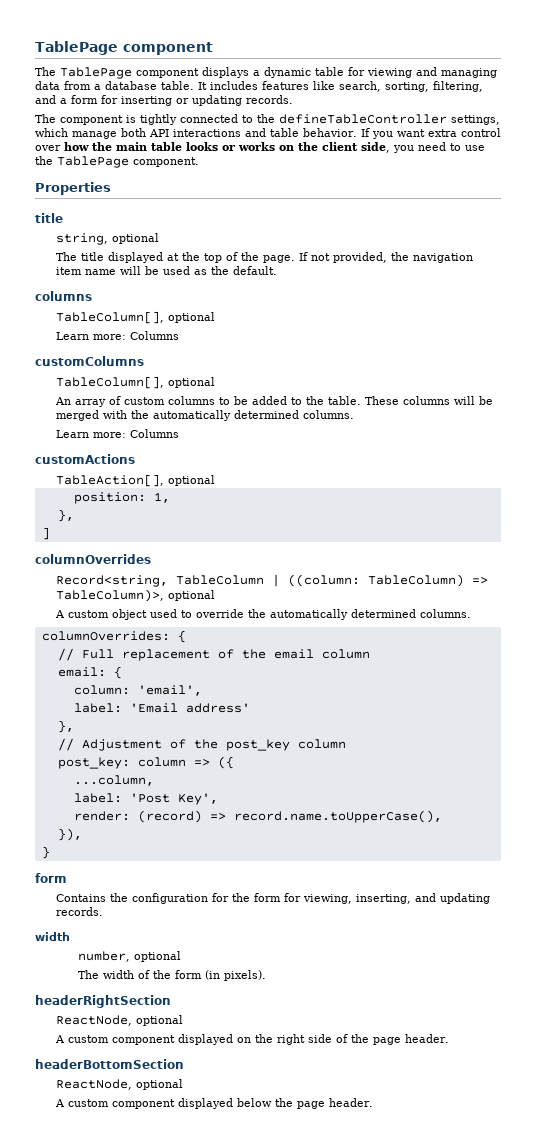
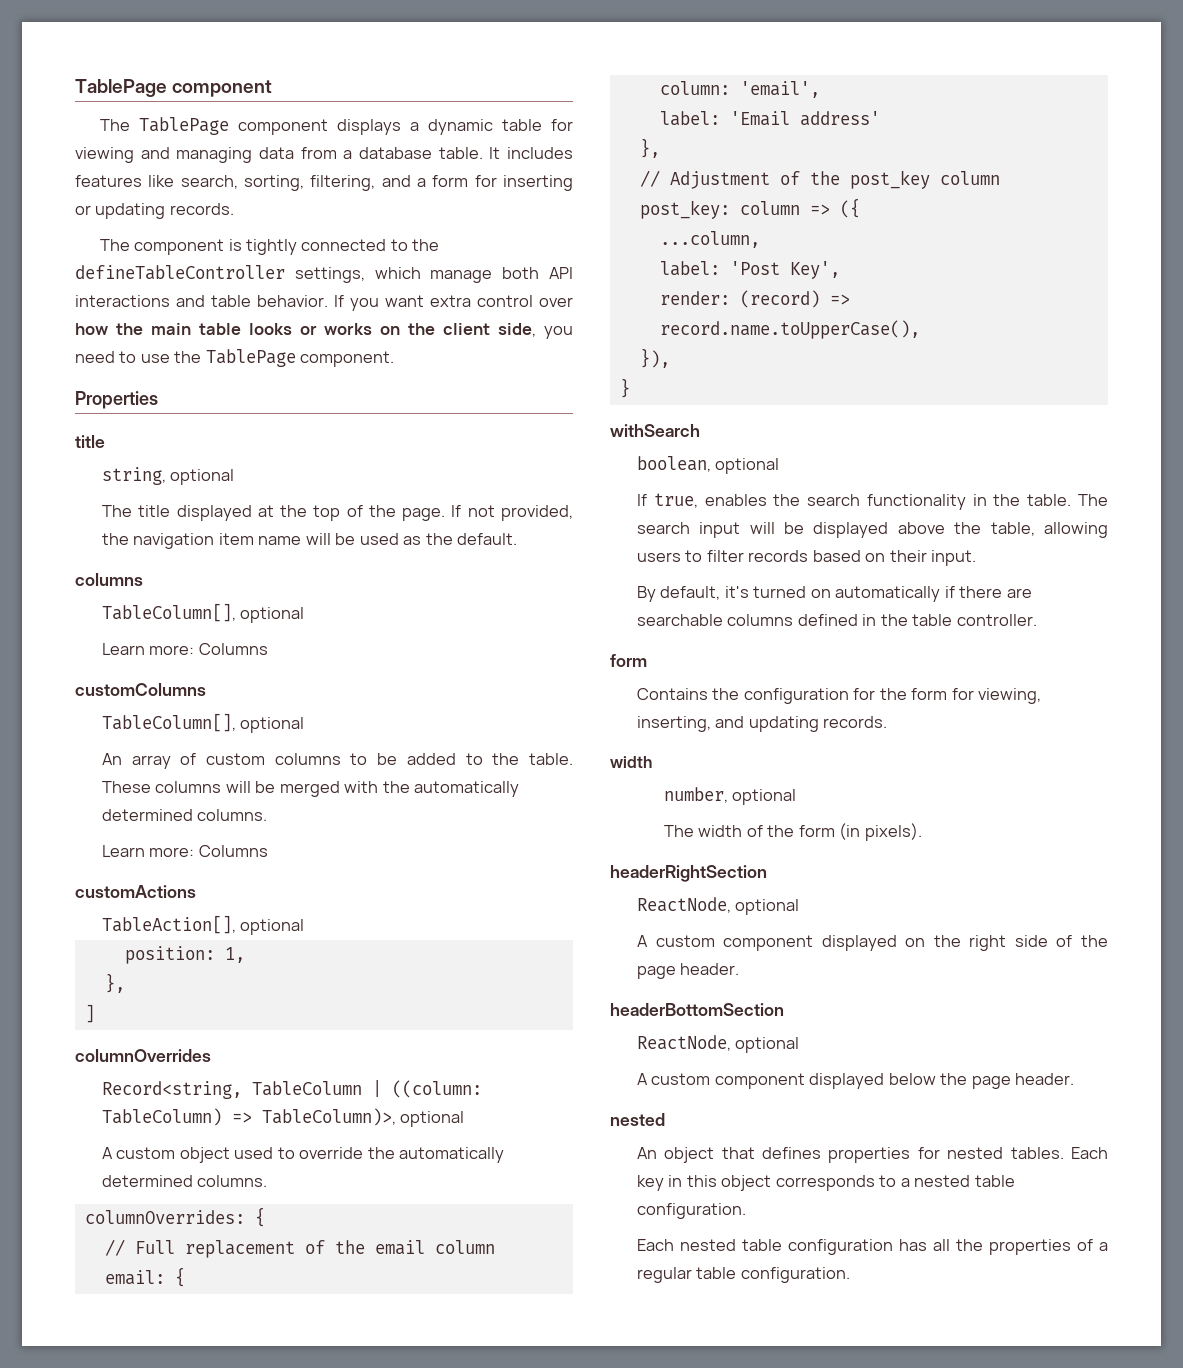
+ withSearch
+ boolean, optional
+ If true, enables the search functionality in the table. The search input will be displayed above the table, allowing users to filter records based on their input.
+ By default, it's turned on automatically if there are searchable columns defined in the table controller.
  A custom component displayed below the page header.
+ nested
+ An object that defines properties for nested tables. Each key in this object corresponds to a nested table configuration.
+ Each nested table configuration has all the properties of a regular table configuration.

